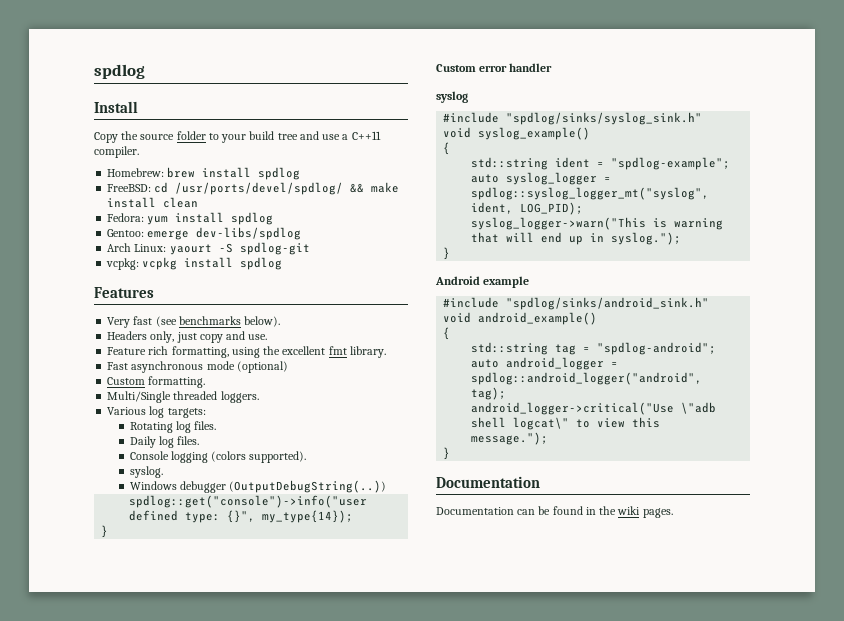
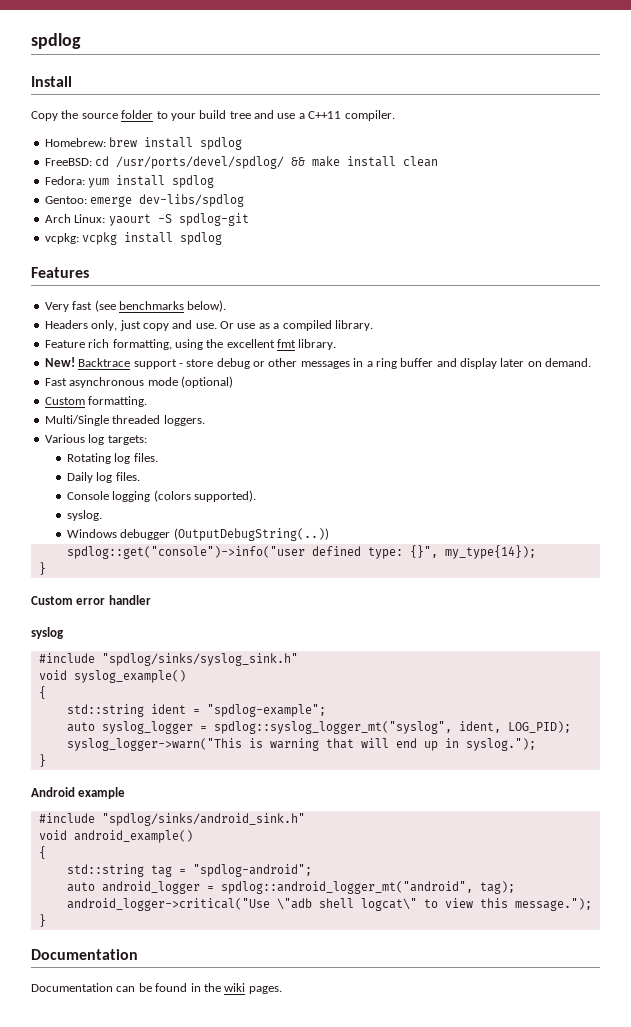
+ Or use as a compiled library.
+ New! Backtrace support - store debug or other messages in a ring buffer and display later on demand.
- auto android_logger = spdlog::android_logger("android", tag);
+ auto android_logger = spdlog::android_logger_mt("android", tag);

